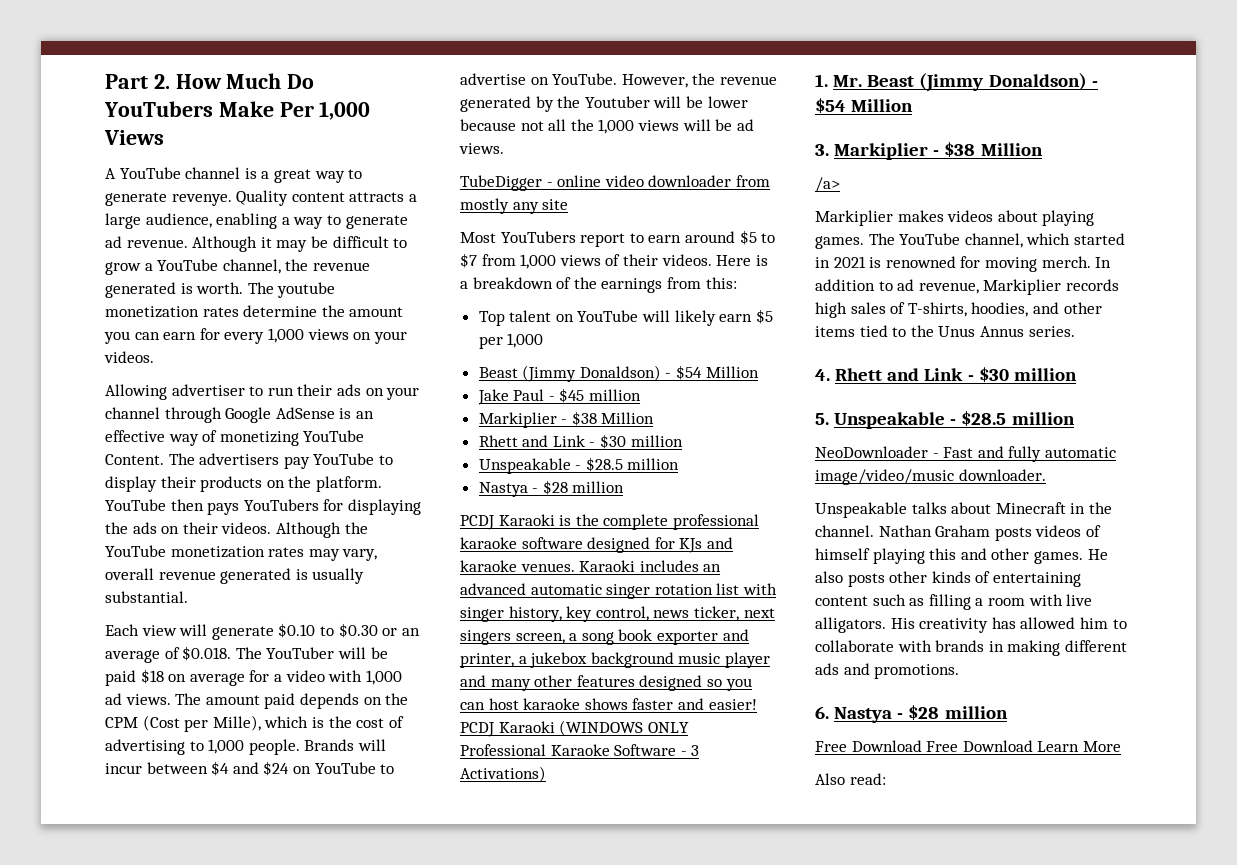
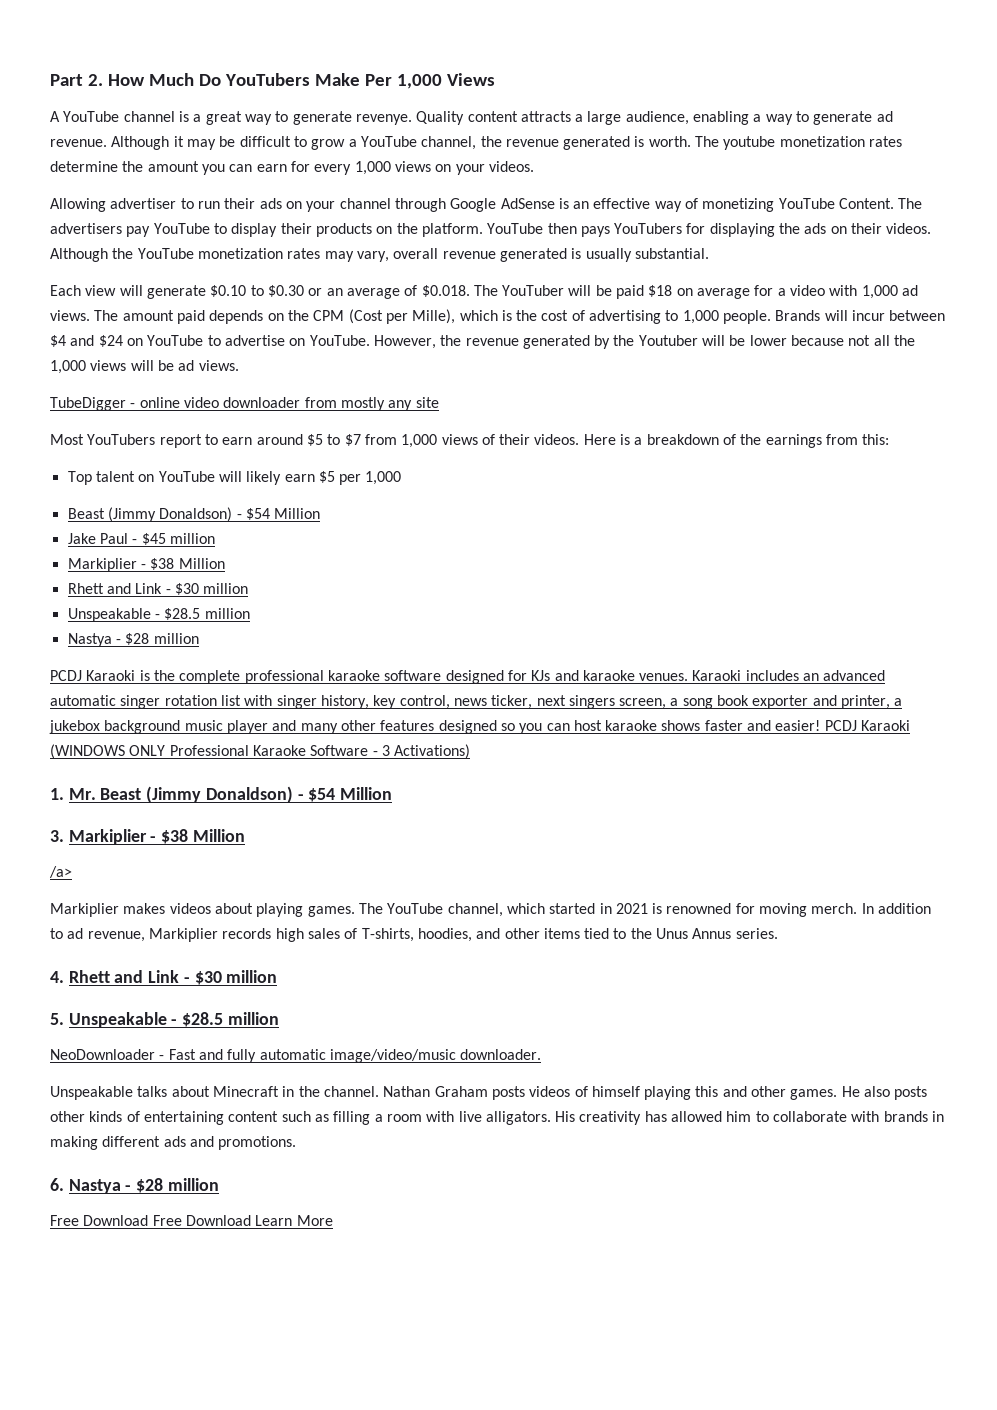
- Also read:

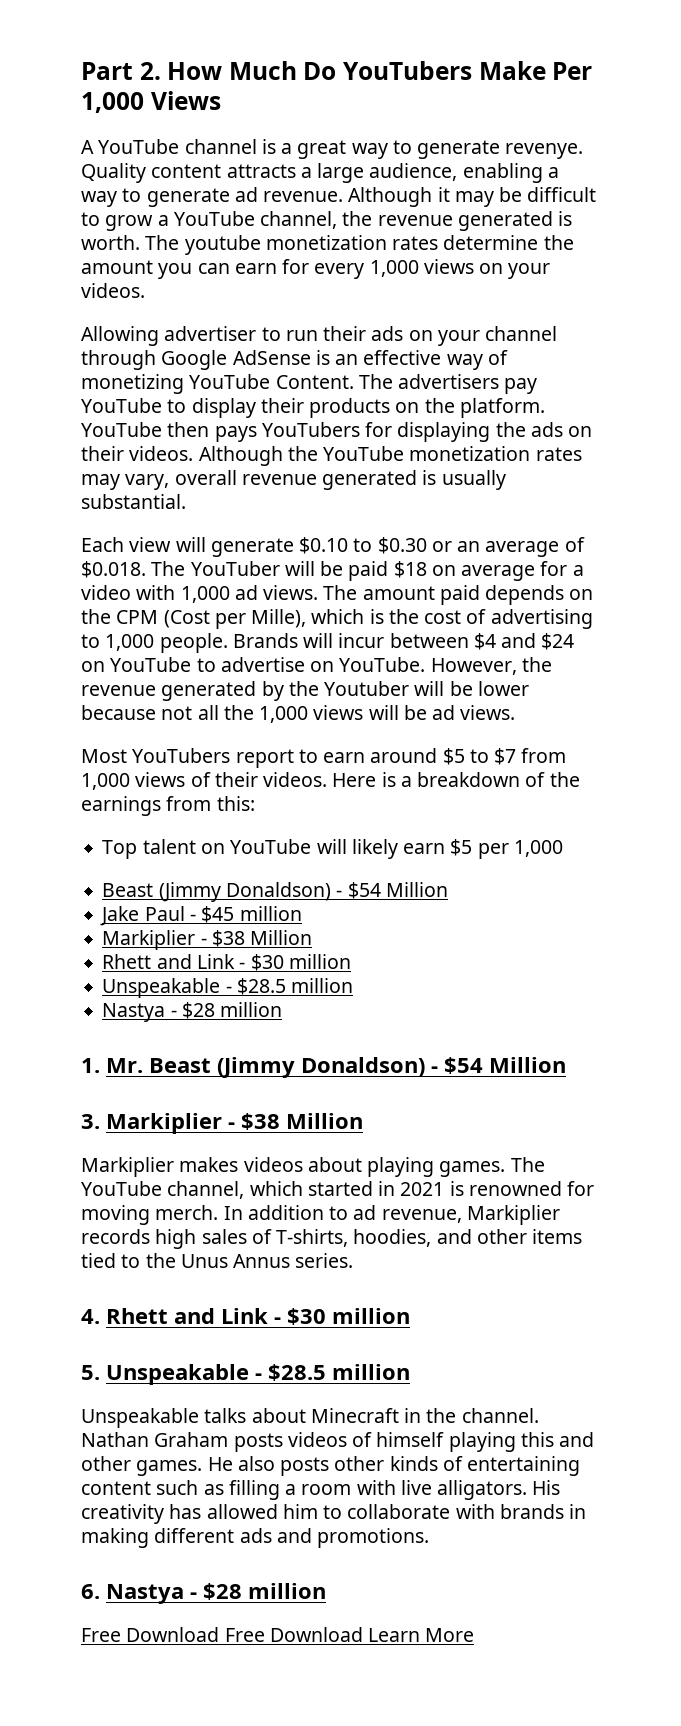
- TubeDigger - online video downloader from mostly any site
- PCDJ Karaoki is the complete professional karaoke software designed for KJs and karaoke venues. Karaoki includes an advanced automatic singer rotation list with singer history, key control, news ticker, next singers screen, a song book exporter and printer, a jukebox background music player and many other features designed so you can host karaoke shows faster and easier! PCDJ Karaoki (WINDOWS ONLY Professional Karaoke Software - 3 Activations)
- /a>
- NeoDownloader - Fast and fully automatic image/video/music downloader.

